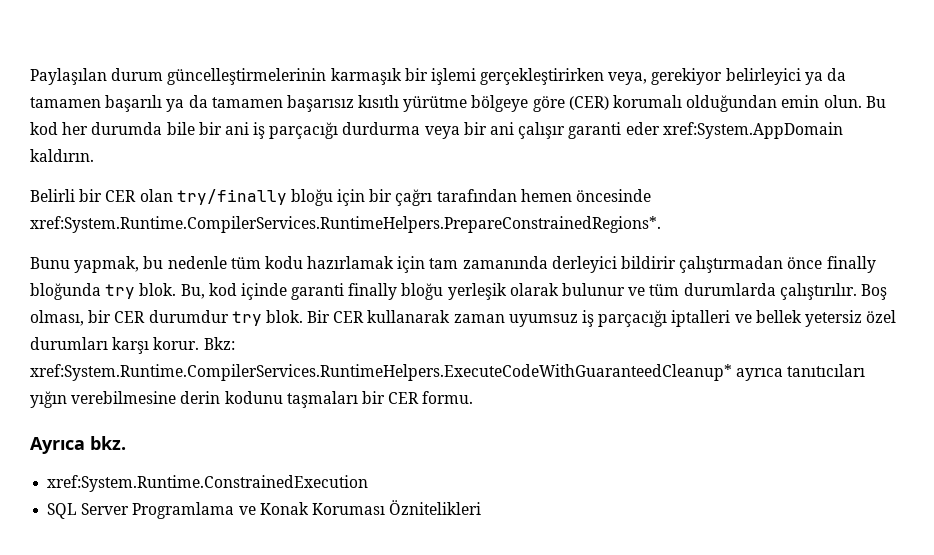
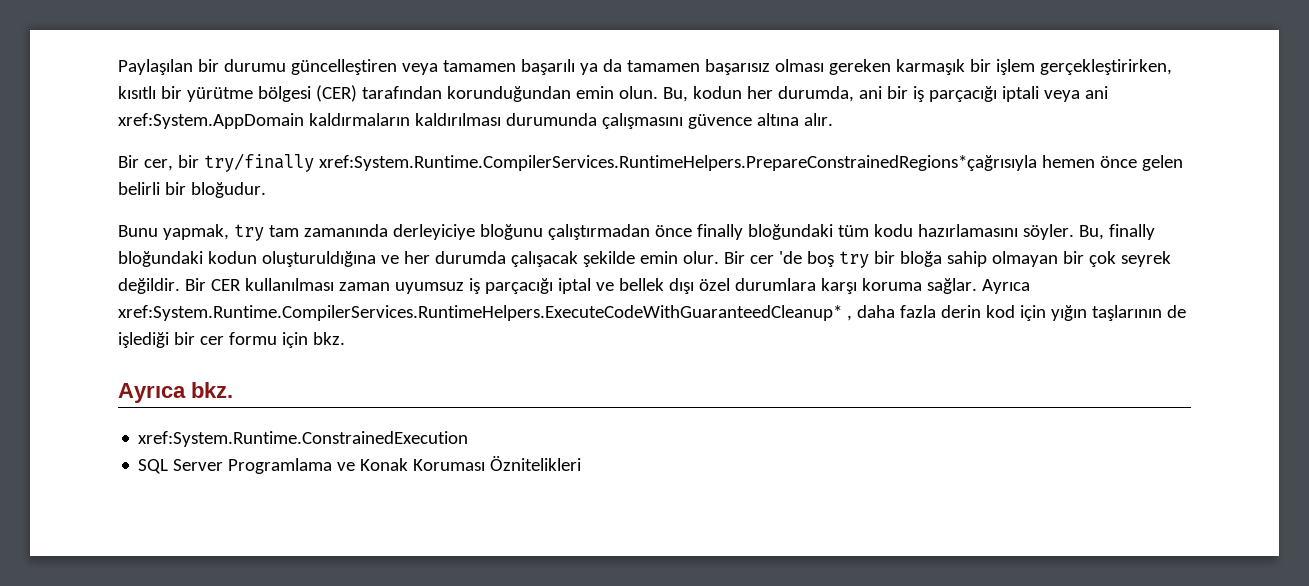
- Paylaşılan durum güncelleştirmelerinin karmaşık bir işlemi gerçekleştirirken veya, gerekiyor belirleyici ya da tamamen başarılı ya da tamamen başarısız kısıtlı yürütme bölgeye göre (CER) korumalı olduğundan emin olun. Bu kod her durumda bile bir ani iş parçacığı durdurma veya bir ani çalışır garanti eder xref:System.AppDomain kaldırın.
- Belirli bir CER olan try/finally bloğu için bir çağrı tarafından hemen öncesinde xref:System.Runtime.CompilerServices.RuntimeHelpers.PrepareConstrainedRegions*.
- Bunu yapmak, bu nedenle tüm kodu hazırlamak için tam zamanında derleyici bildirir çalıştırmadan önce finally bloğunda try blok. Bu, kod içinde garanti finally bloğu yerleşik olarak bulunur ve tüm durumlarda çalıştırılır. Boş olması, bir CER durumdur try blok.
+ Paylaşılan bir durumu güncelleştiren veya tamamen başarılı ya da tamamen başarısız olması gereken karmaşık bir işlem gerçekleştirirken, kısıtlı bir yürütme bölgesi (CER) tarafından korunduğundan emin olun. Bu, kodun her durumda, ani bir iş parçacığı iptali veya ani xref:System.AppDomain kaldırmaların kaldırılması durumunda çalışmasını güvence altına alır.
+ Bir cer, bir try/finally xref:System.Runtime.CompilerServices.RuntimeHelpers.PrepareConstrainedRegions*çağrısıyla hemen önce gelen belirli bir bloğudur.
+ Bunu yapmak, try tam zamanında derleyiciye bloğunu çalıştırmadan önce finally bloğundaki tüm kodu hazırlamasını söyler. Bu, finally bloğundaki kodun oluşturuldığına ve her durumda çalışacak şekilde emin olur. Bir cer 'de boş try bir bloğa sahip olmayan bir çok seyrek değildir.
- Bir CER kullanarak zaman uyumsuz iş parçacığı iptalleri ve bellek yetersiz özel durumları karşı korur. Bkz: xref:System.Runtime.CompilerServices.RuntimeHelpers.ExecuteCodeWithGuaranteedCleanup* ayrıca tanıtıcıları yığın verebilmesine derin kodunu taşmaları bir CER formu.
+ Bir CER kullanılması zaman uyumsuz iş parçacığı iptal ve bellek dışı özel durumlara karşı koruma sağlar. Ayrıca xref:System.Runtime.CompilerServices.RuntimeHelpers.ExecuteCodeWithGuaranteedCleanup* , daha fazla derin kod için yığın taşlarının de işlediği bir cer formu için bkz.

